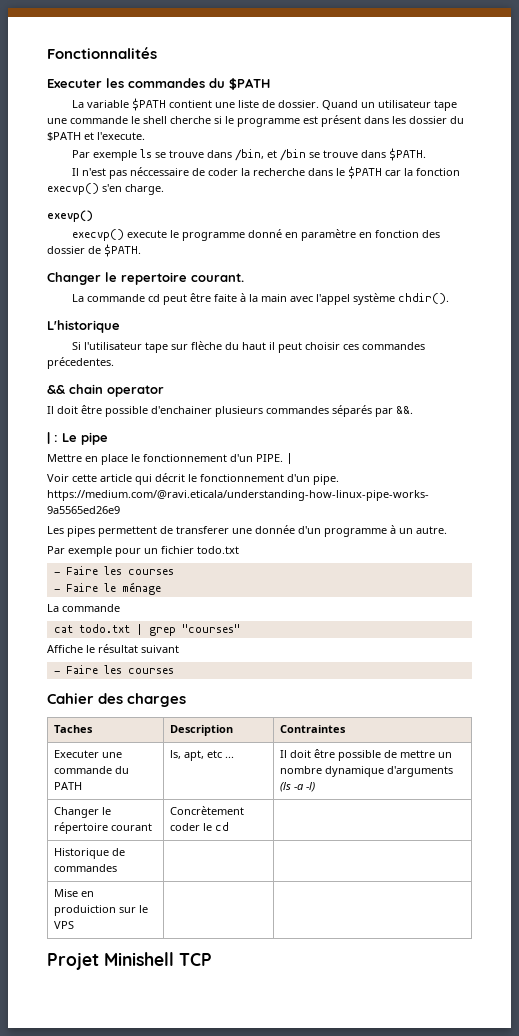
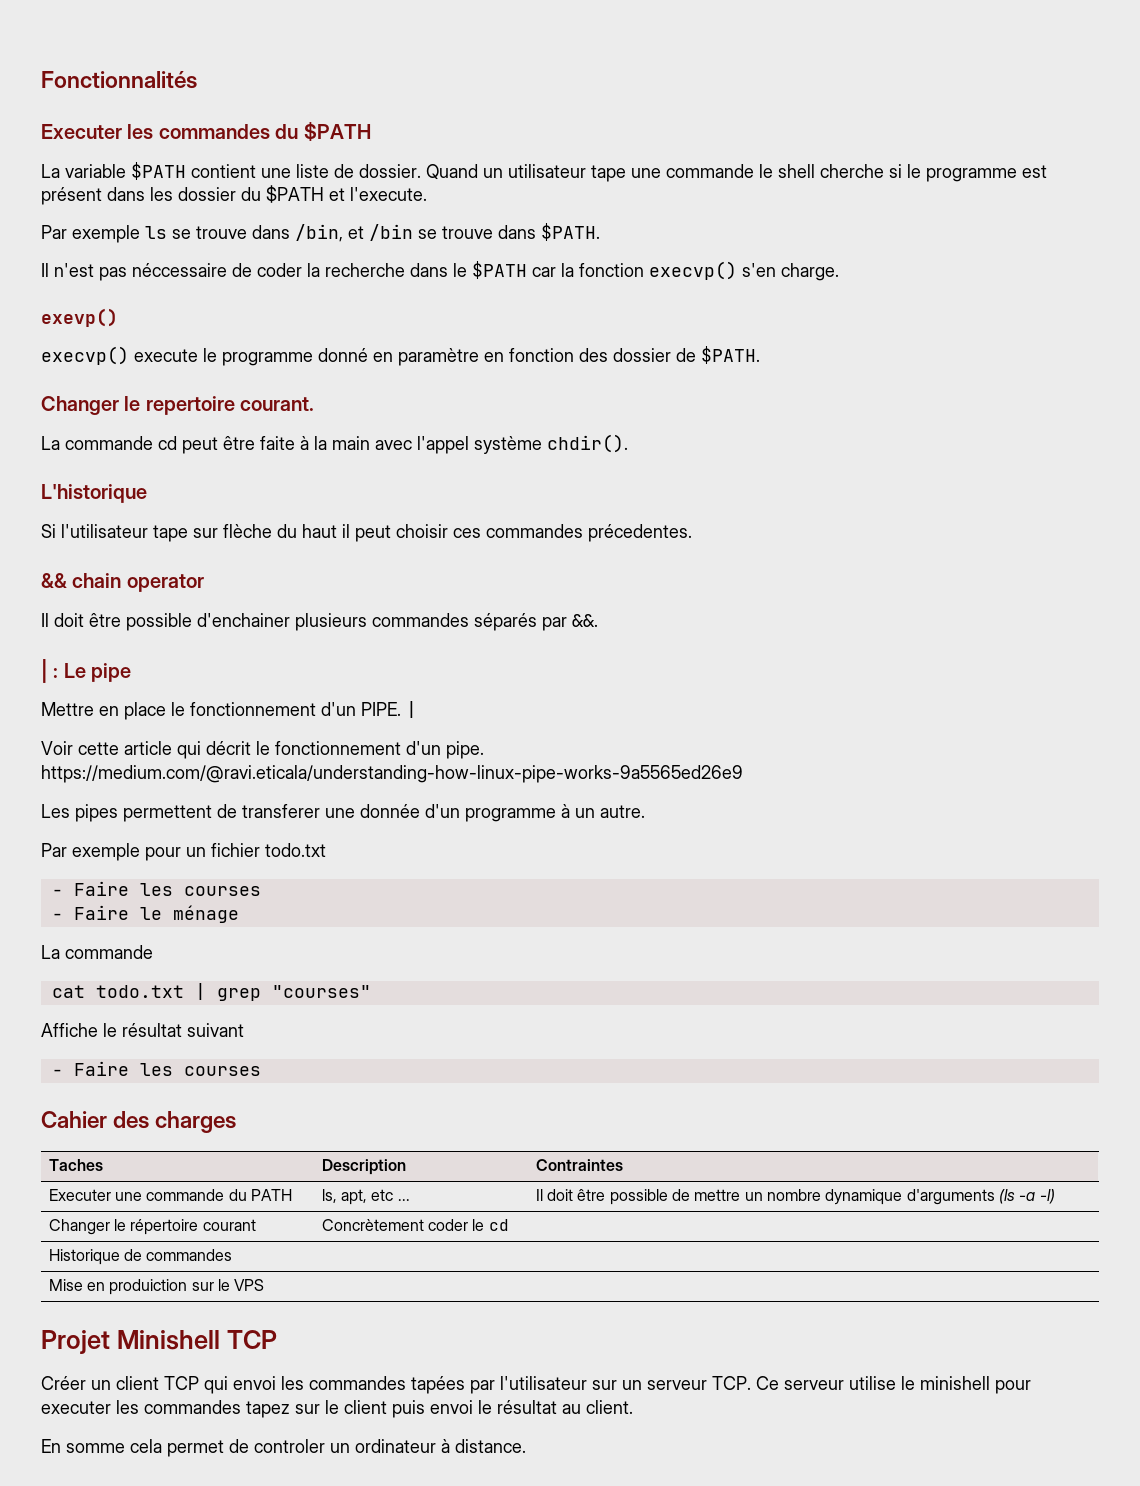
+ Créer un client TCP qui envoi les commandes tapées par l'utilisateur sur un serveur TCP. Ce serveur utilise le minishell pour executer les commandes tapez sur le client puis envoi le résultat au client.
+ En somme cela permet de controler un ordinateur à distance.

